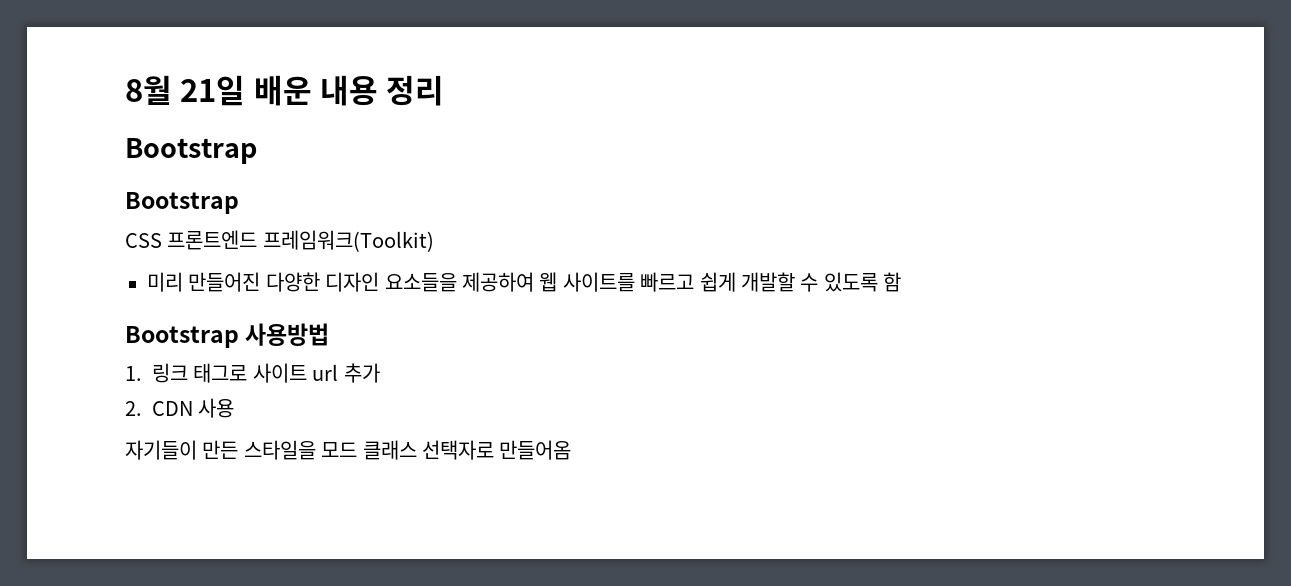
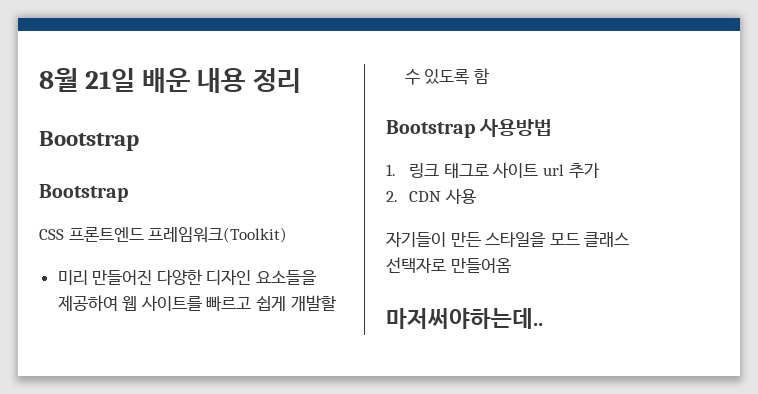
+ 마저써야하는데..

